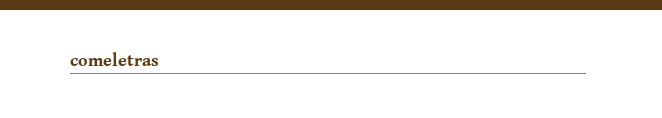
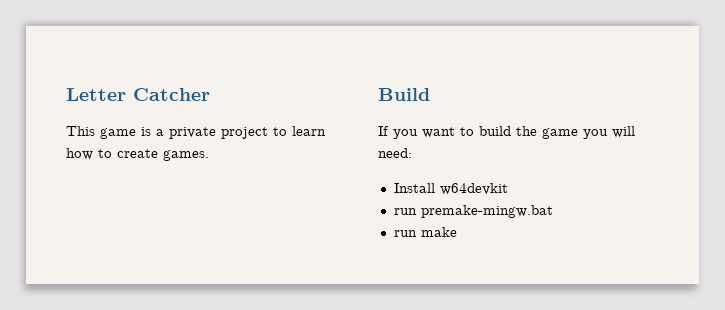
- comeletras
+ Letter Catcher
+ This game is a private project to learn how to create games.
+ Build
+ If you want to build the game you will need:
+ Install w64devkit
+ run premake-mingw.bat
+ run make

